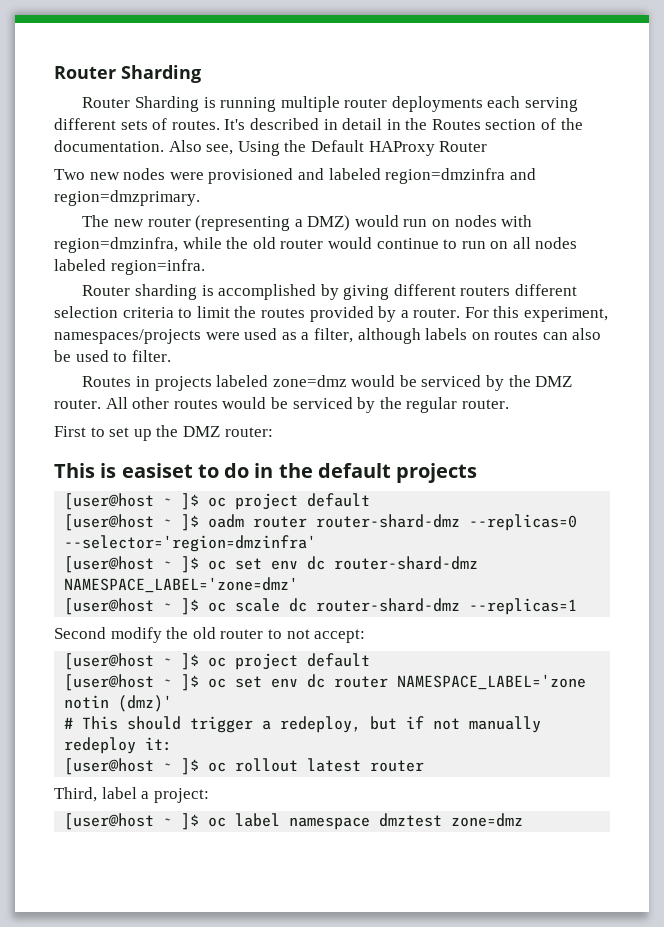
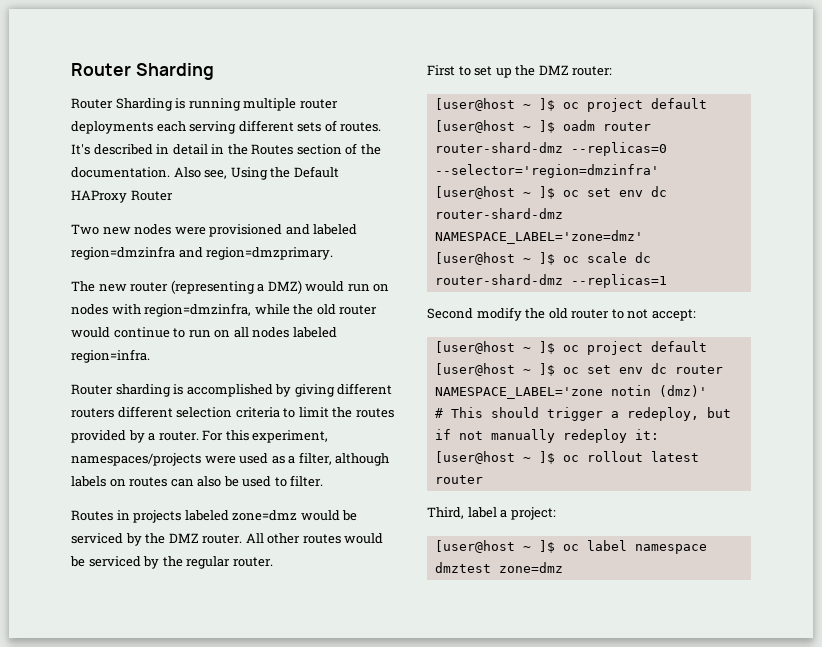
- This is easiset to do in the default projects

